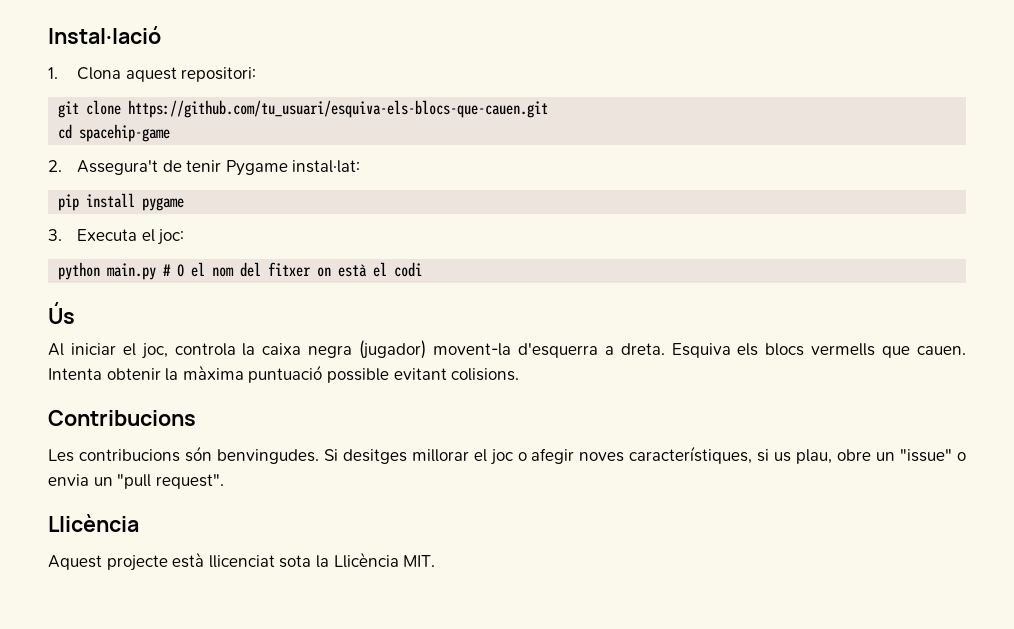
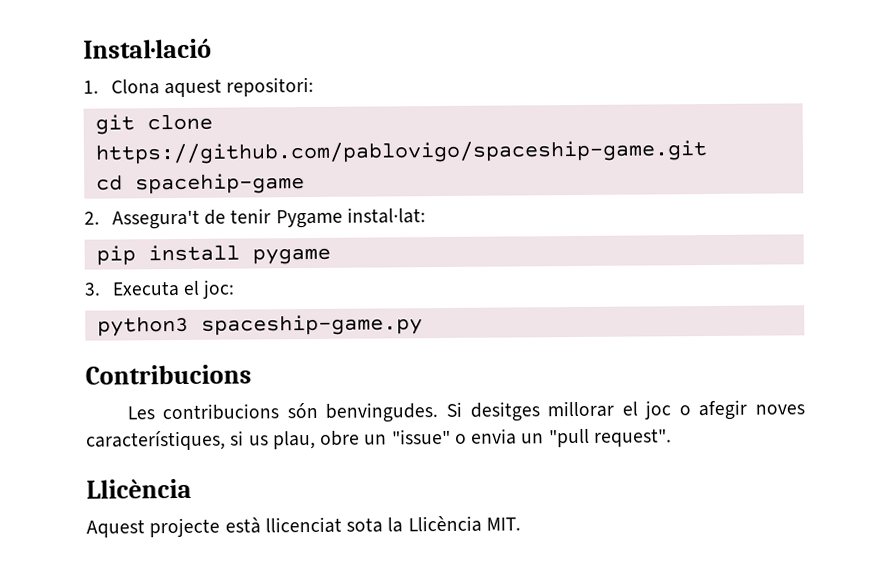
- git clone https://github.com/tu_usuari/esquiva-els-blocs-que-cauen.git
+ git clone https://github.com/pablovigo/spaceship-game.git
- python main.py # O el nom del fitxer on està el codi
- Ús
- Al iniciar el joc, controla la caixa negra (jugador) movent-la d'esquerra a dreta. Esquiva els blocs vermells que cauen. Intenta obtenir la màxima puntuació possible evitant colisions.
+ python3 spaceship-game.py

